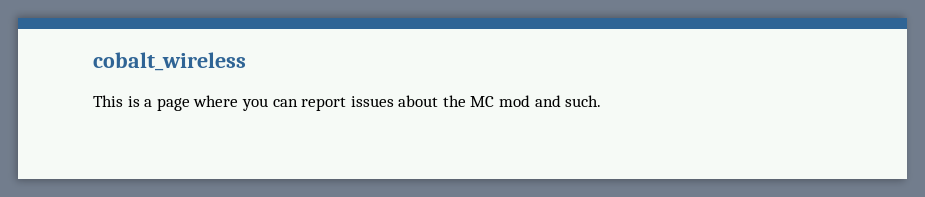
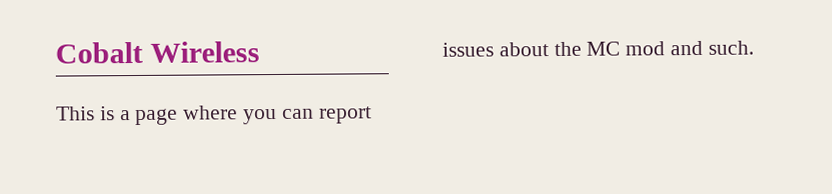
- cobalt_wireless
+ Cobalt Wireless

